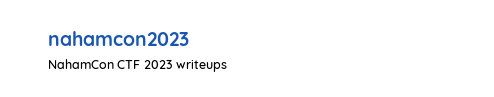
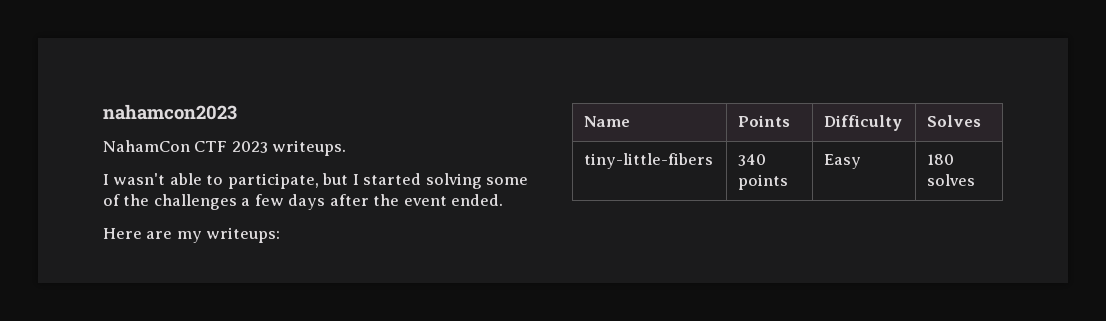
- NahamCon CTF 2023 writeups
+ NahamCon CTF 2023 writeups.
+ I wasn't able to participate, but I started solving some of the challenges a few days after the event ended.
+ Here are my writeups:
+ Name | Points | Difficulty | Solves
+ tiny-little-fibers | 340 points | Easy | 180 solves

